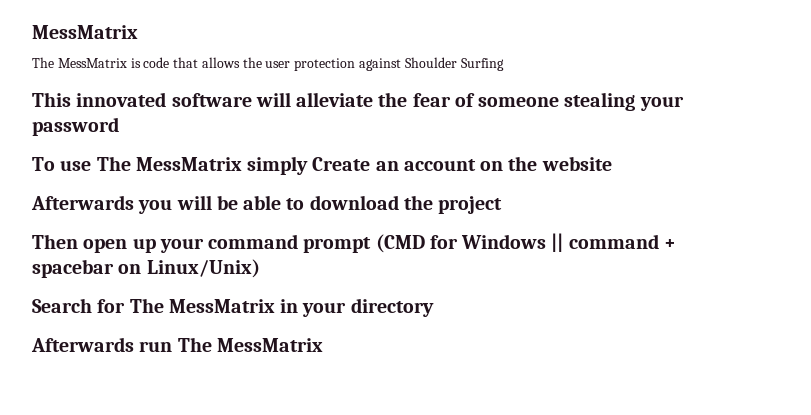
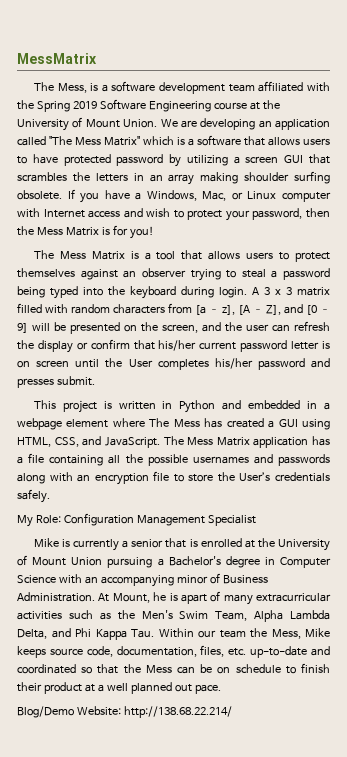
- The MessMatrix is code that allows the user protection against Shoulder Surfing
- This innovated software will alleviate the fear of someone stealing your password
- To use The MessMatrix simply Create an account on the website
- Afterwards you will be able to download the project
- Then open up your command prompt (CMD for Windows || command + spacebar on Linux/Unix)
- Search for The MessMatrix in your directory
- Afterwards run The MessMatrix
+ The Mess, is a software development team affiliated with the Spring 2019 Software Engineering course at the University of Mount Union. We are developing an application called "The Mess Matrix" which is a software that allows users to have protected password by utilizing a screen GUI that scrambles the letters in an array making shoulder surfing obsolete. If you have a Windows, Mac, or Linux computer with Internet access and wish to protect your password, then the Mess Matrix is for you!
+ The Mess Matrix is a tool that allows users to protect themselves against an observer trying to steal a password being typed into the keyboard during login. A 3 x 3 matrix filled with random characters from [a – z], [A – Z], and [0 – 9] will be presented on the screen, and the user can refresh the display or confirm that his/her current password letter is on screen until the User completes his/her password and presses submit.
+ This project is written in Python and embedded in a webpage element where The Mess has created a GUI using HTML, CSS, and JavaScript. The Mess Matrix application has a file containing all the possible usernames and passwords along with an encryption file to store the User’s credentials safely.
+ My Role: Configuration Management Specialist
+ Mike is currently a senior that is enrolled at the University of Mount Union pursuing a Bachelor's degree in Computer Science with an accompanying minor of Business Administration. At Mount, he is apart of many extracurricular activities such as the Men's Swim Team, Alpha Lambda Delta, and Phi Kappa Tau. Within our team the Mess, Mike keeps source code, documentation, files, etc. up-to-date and coordinated so that the Mess can be on schedule to finish their product at a well planned out pace.
+ Blog/Demo Website: http://138.68.22.214/

